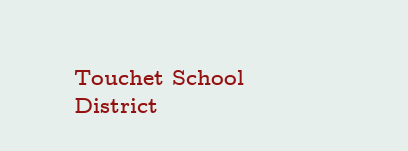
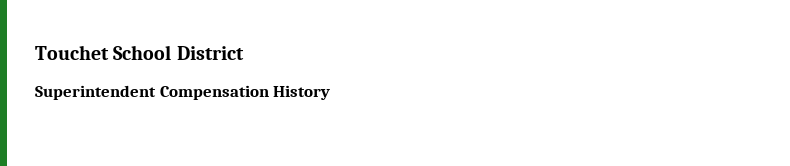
+ Superintendent Compensation History

